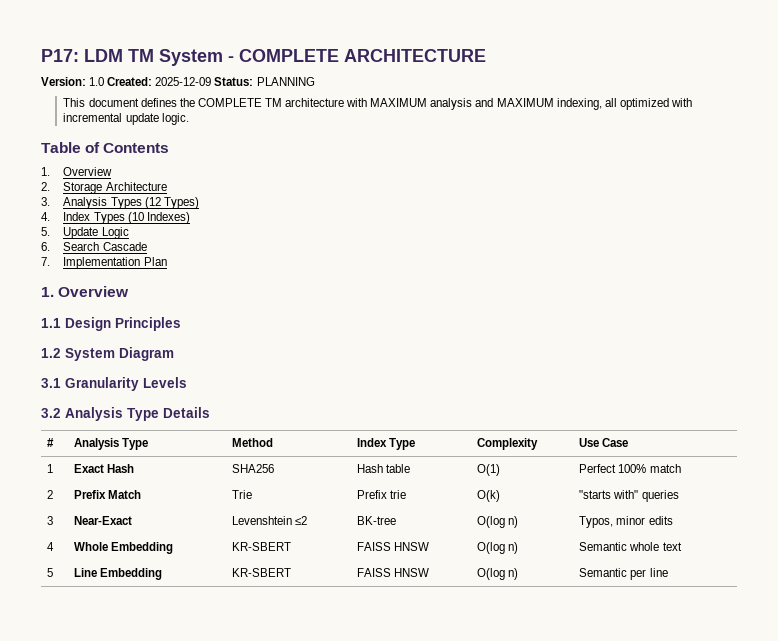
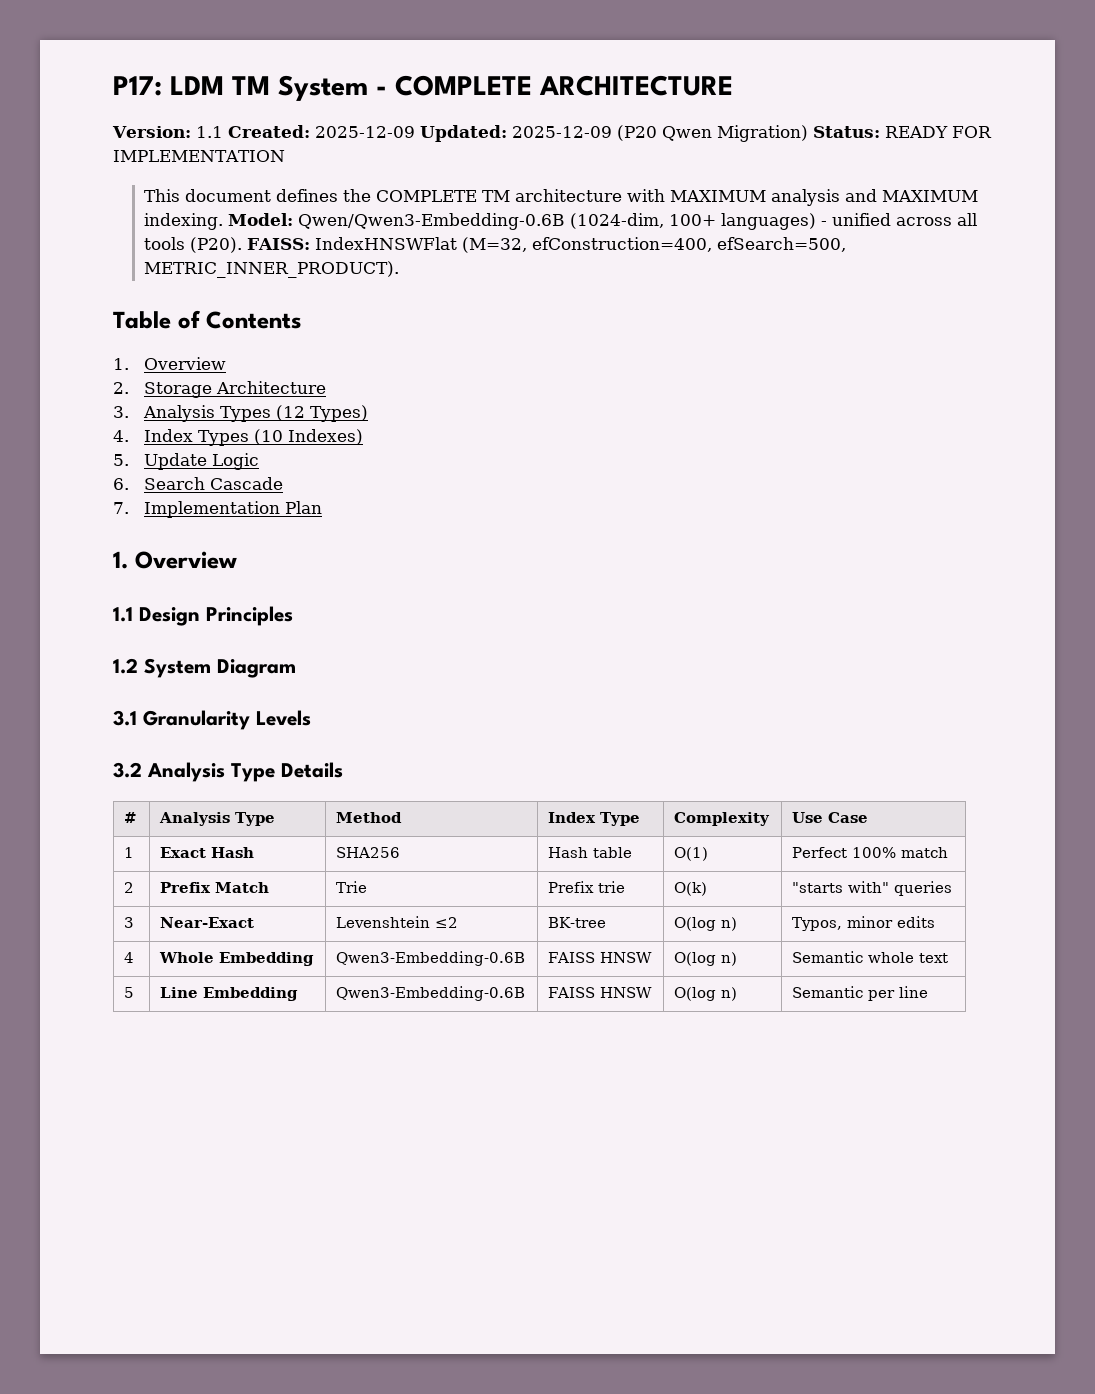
- Version: 1.0 Created: 2025-12-09 Status: PLANNING
+ Version: 1.1 Created: 2025-12-09 Updated: 2025-12-09 (P20 Qwen Migration) Status: READY FOR IMPLEMENTATION
- This document defines the COMPLETE TM architecture with MAXIMUM analysis and MAXIMUM indexing, all optimized with incremental update logic.
+ This document defines the COMPLETE TM architecture with MAXIMUM analysis and MAXIMUM indexing. Model: Qwen/Qwen3-Embedding-0.6B (1024-dim, 100+ languages) - unified across all tools (P20). FAISS: IndexHNSWFlat (M=32, efConstruction=400, efSearch=500, METRIC_INNER_PRODUCT).
- 4 | Whole Embedding | KR-SBERT | FAISS HNSW | O(log n) | Semantic whole text
+ 4 | Whole Embedding | Qwen3-Embedding-0.6B | FAISS HNSW | O(log n) | Semantic whole text
- 5 | Line Embedding | KR-SBERT | FAISS HNSW | O(log n) | Semantic per line
+ 5 | Line Embedding | Qwen3-Embedding-0.6B | FAISS HNSW | O(log n) | Semantic per line

